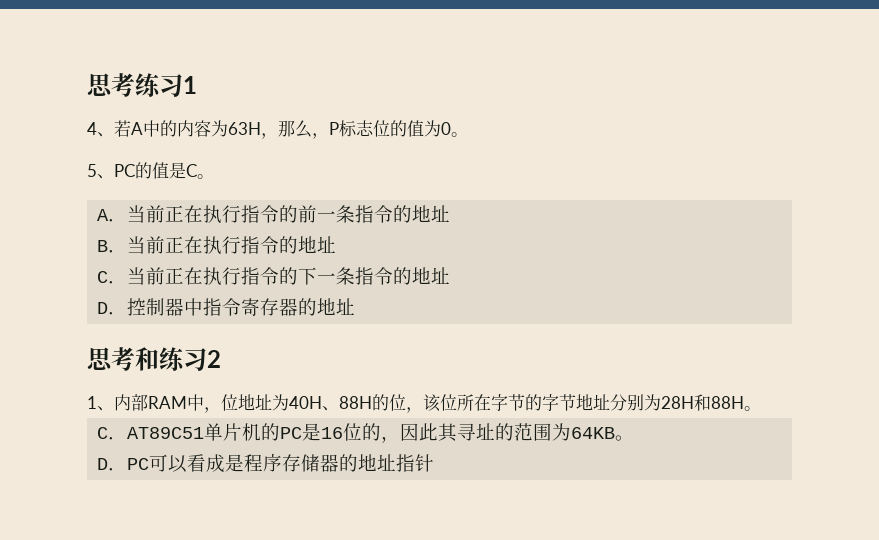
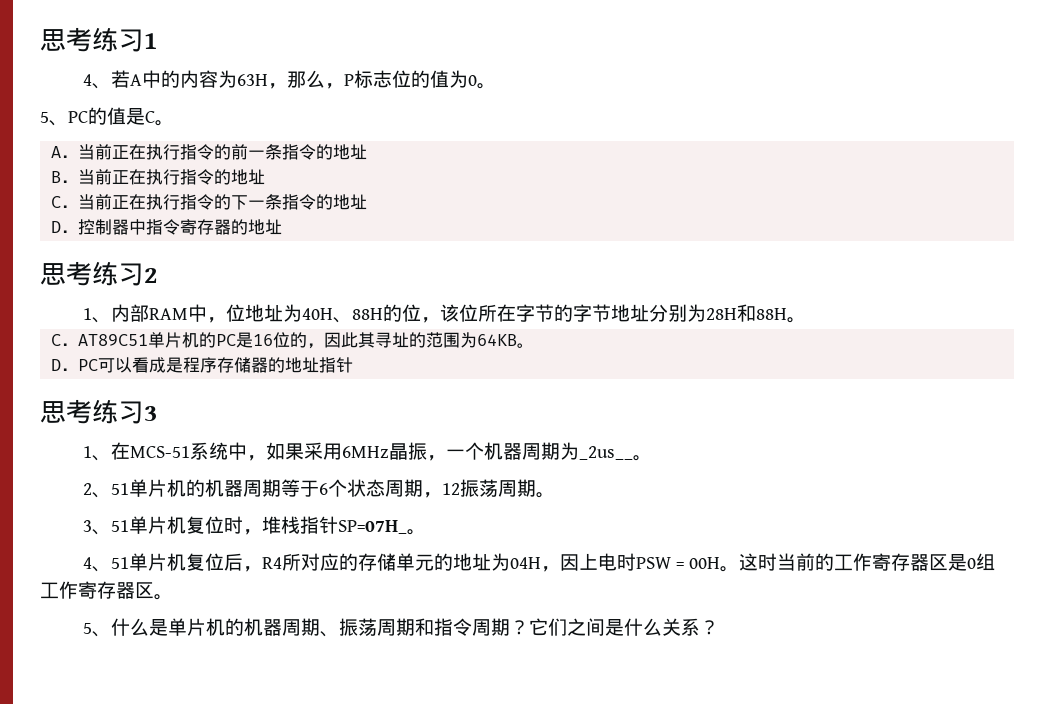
- 思考和练习2
+ 思考练习2
+ 思考练习3
+ 1、在MCS-51系统中，如果采用6MHz晶振，一个机器周期为_2us__。
+ 2、51单片机的机器周期等于6个状态周期，12振荡周期。
+ 3、51单片机复位时，堆栈指针SP=07H_。
+ 4、51单片机复位后，R4所对应的存储单元的地址为04H，因上电时PSW = 00H。这时当前的工作寄存器区是0组工作寄存器区。
+ 5、什么是单片机的机器周期、振荡周期和指令周期？它们之间是什么关系？

